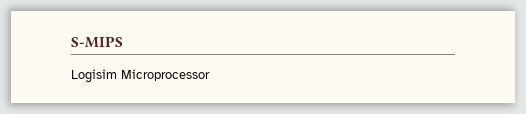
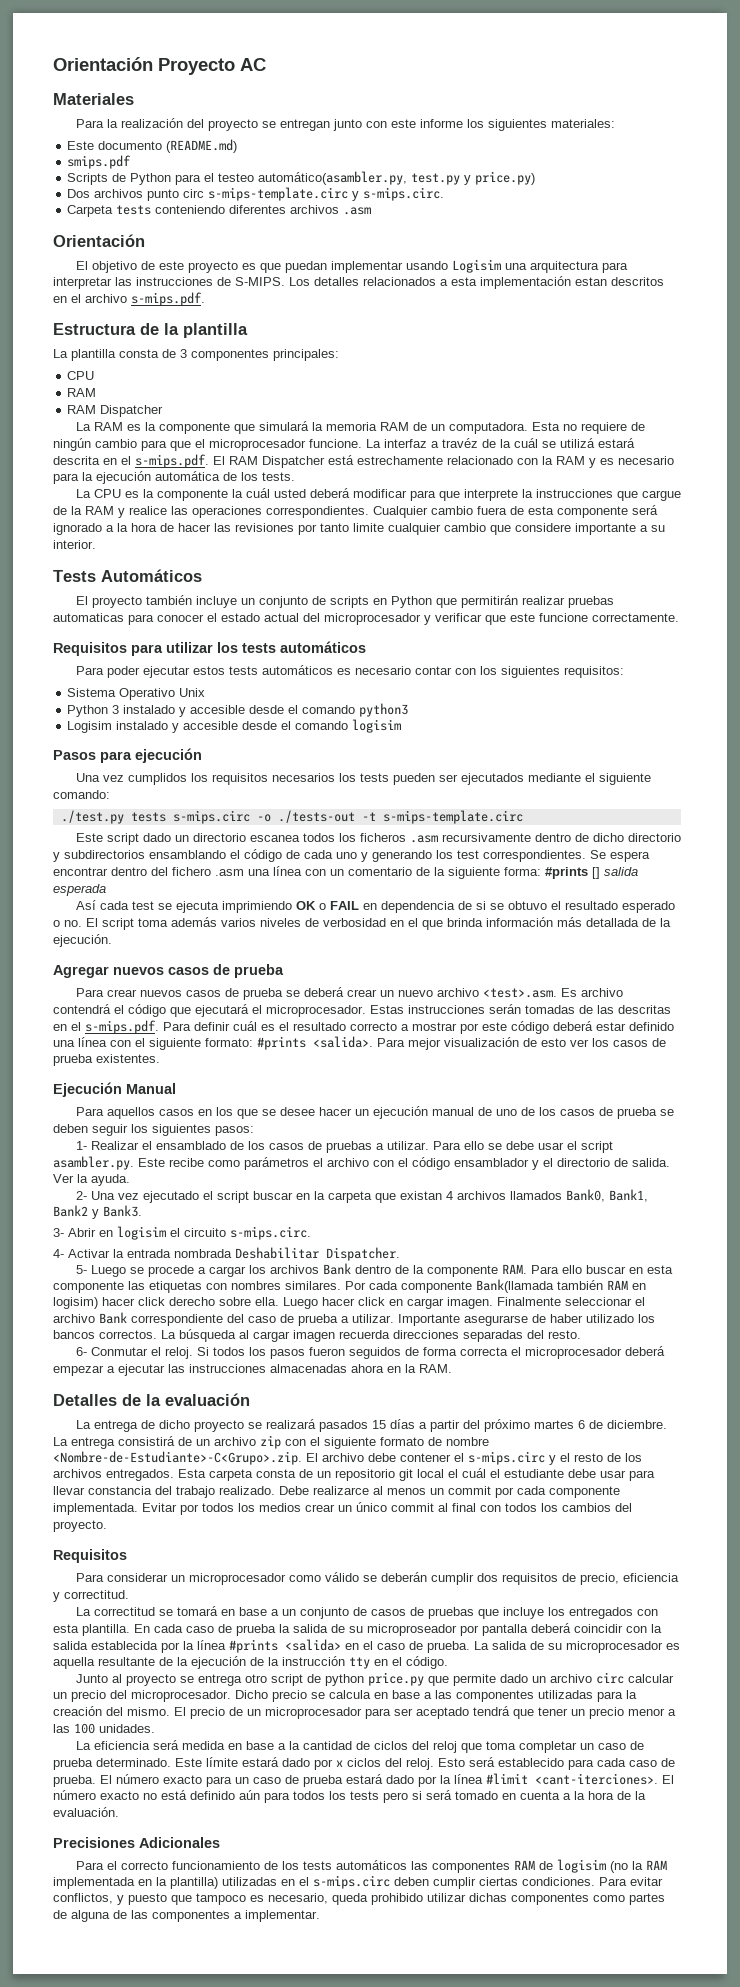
- S-MIPS
- Logisim Microprocessor
+ Orientación Proyecto AC
+ Materiales
+ Para la realización del proyecto se entregan junto con este informe los siguientes materiales:
+ Este documento (README.md)
+ smips.pdf
+ Scripts de Python para el testeo automático(asambler.py, test.py y price.py)
+ Dos archivos punto circ s-mips-template.circ y s-mips.circ.
+ Carpeta tests conteniendo diferentes archivos .asm
+ Orientación
+ El objetivo de este proyecto es que puedan implementar usando Logisim una arquitectura para interpretar las instrucciones de S-MIPS. Los detalles relacionados a esta implementación estan descritos en el archivo s-mips.pdf.
+ Estructura de la plantilla
+ La plantilla consta de 3 componentes principales:
+ CPU
+ RAM
+ RAM Dispatcher
+ La RAM es la componente que simulará la memoria RAM de un computadora. Esta no requiere de ningún cambio para que el microprocesador funcione. La interfaz a travéz de la cuál se utilizá estará descrita en el s-mips.pdf. El RAM Dispatcher está estrechamente relacionado con la RAM y es necesario para la ejecución automática de los tests.
+ La CPU es la componente la cuál usted deberá modificar para que interprete la instrucciones que cargue de la RAM y realice las operaciones correspondientes. Cualquier cambio fuera de esta componente será ignorado a la hora de hacer las revisiones por tanto limite cualquier cambio que considere importante a su interior.
+ Tests Automáticos
+ El proyecto también incluye un conjunto de scripts en Python que permitirán realizar pruebas automaticas para conocer el estado actual del microprocesador y verificar que este funcione correctamente.
+ Requisitos para utilizar los tests automáticos
+ Para poder ejecutar estos tests automáticos es necesario contar con los siguientes requisitos:
+ Sistema Operativo Unix
+ Python 3 instalado y accesible desde el comando python3
+ Logisim instalado y accesible desde el comando logisim
+ Pasos para ejecución
+ Una vez cumplidos los requisitos necesarios los tests pueden ser ejecutados mediante el siguiente comando:
+ ./test.py tests s-mips.circ -o ./tests-out -t s-mips-template.circ
+ Este script dado un directorio escanea todos los ficheros .asm recursivamente dentro de dicho directorio y subdirectorios ensamblando el código de cada uno y generando los test correspondientes. Se espera encontrar dentro del fichero .asm una línea con un comentario de la siguiente forma: #prints [] salida esperada
+ Así cada test se ejecuta imprimiendo OK o FAIL en dependencia de si se obtuvo el resultado esperado o no. El script toma además varios niveles de verbosidad en el que brinda información más detallada de la ejecución.
+ Agregar nuevos casos de prueba
+ Para crear nuevos casos de prueba se deberá crear un nuevo archivo <test>.asm. Es archivo contendrá el código que ejecutará el microprocesador. Estas instrucciones serán tomadas de las descritas en el s-mips.pdf. Para definir cuál es el resultado correcto a mostrar por este código deberá estar definido una línea con el siguiente formato: #prints <salida>. Para mejor visualización de esto ver los casos de prueba existentes.
+ Ejecución Manual
+ Para aquellos casos en los que se desee hacer un ejecución manual de uno de los casos de prueba se deben seguir los siguientes pasos:
+ 1- Realizar el ensamblado de los casos de pruebas a utilizar. Para ello se debe usar el script asambler.py. Este recibe como parámetros el archivo con el código ensamblador y el directorio de salida. Ver la ayuda.
+ 2- Una vez ejecutado el script buscar en la carpeta que existan 4 archivos llamados Bank0, Bank1, Bank2 y Bank3.
+ 3- Abrir en logisim el circuito s-mips.circ.
+ 4- Activar la entrada nombrada Deshabilitar Dispatcher.
+ 5- Luego se procede a cargar los archivos Bank dentro de la componente RAM. Para ello buscar en esta componente las etiquetas con nombres similares. Por cada componente Bank(llamada también RAM en logisim) hacer click derecho sobre ella. Luego hacer click en cargar imagen. Finalmente seleccionar el archivo Bank correspondiente del caso de prueba a utilizar. Importante asegurarse de haber utilizado los bancos correctos. La búsqueda al cargar imagen recuerda direcciones separadas del resto.
+ 6- Conmutar el reloj. Si todos los pasos fueron seguidos de forma correcta el microprocesador deberá empezar a ejecutar las instrucciones almacenadas ahora en la RAM.
+ Detalles de la evaluación
+ La entrega de dicho proyecto se realizará pasados 15 días a partir del próximo martes 6 de diciembre. La entrega consistirá de un archivo zip con el siguiente formato de nombre <Nombre-de-Estudiante>-C<Grupo>.zip. El archivo debe contener el s-mips.circ y el resto de los archivos entregados. Esta carpeta consta de un repositorio git local el cuál el estudiante debe usar para llevar constancia del trabajo realizado. Debe realizarce al menos un commit por cada componente implementada. Evitar por todos los medios crear un único commit al final con todos los cambios del proyecto.
+ Requisitos
+ Para considerar un microprocesador como válido se deberán cumplir dos requisitos de precio, eficiencia y correctitud.
+ La correctitud se tomará en base a un conjunto de casos de pruebas que incluye los entregados con esta plantilla. En cada caso de prueba la salida de su microproseador por pantalla deberá coincidir con la salida establecida por la línea #prints <salida> en el caso de prueba. La salida de su microprocesador es aquella resultante de la ejecución de la instrucción tty en el código.
+ Junto al proyecto se entrega otro script de python price.py que permite dado un archivo circ calcular un precio del microprocesador. Dicho precio se calcula en base a las componentes utilizadas para la creación del mismo. El precio de un microprocesador para ser aceptado tendrá que tener un precio menor a las 100 unidades.
+ La eficiencia será medida en base a la cantidad de ciclos del reloj que toma completar un caso de prueba determinado. Este límite estará dado por x ciclos del reloj. Esto será establecido para cada caso de prueba. El número exacto para un caso de prueba estará dado por la línea #limit <cant-iterciones>. El número exacto no está definido aún para todos los tests pero si será tomado en cuenta a la hora de la evaluación.
+ Precisiones Adicionales
+ Para el correcto funcionamiento de los tests automáticos las componentes RAM de logisim (no la RAM implementada en la plantilla) utilizadas en el s-mips.circ deben cumplir ciertas condiciones. Para evitar conflictos, y puesto que tampoco es necesario, queda prohibido utilizar dichas componentes como partes de alguna de las componentes a implementar.

